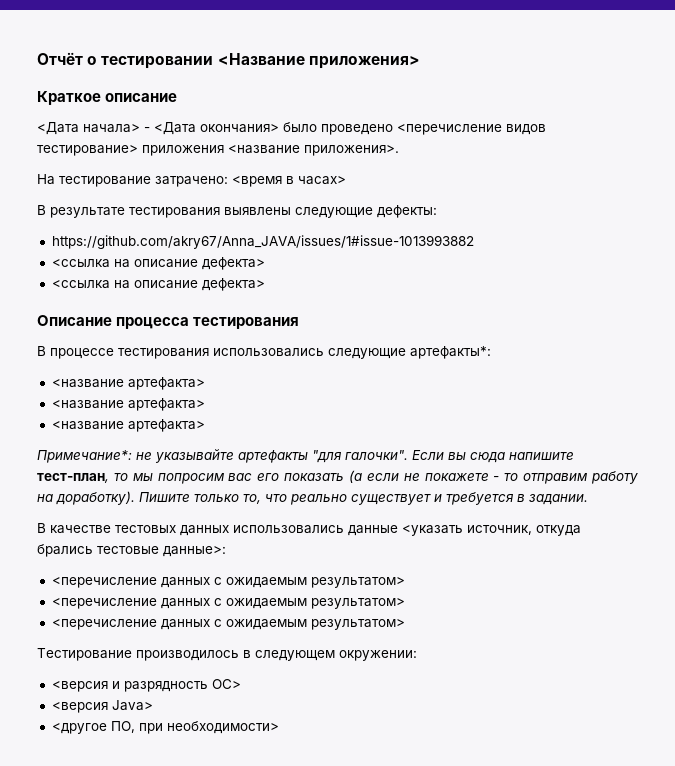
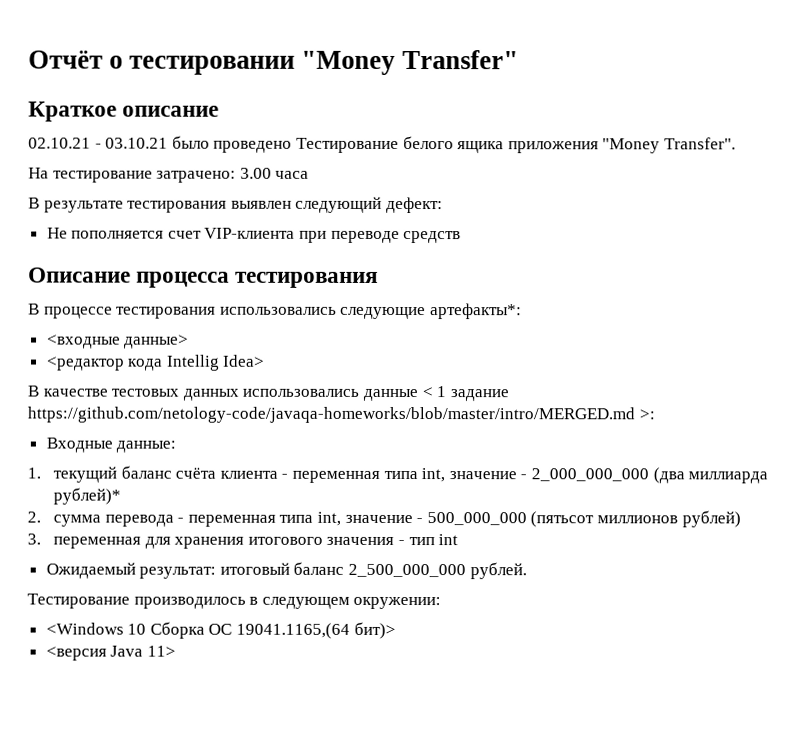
- Отчёт о тестировании <Название приложения>
+ Отчёт о тестировании "Money Transfer"
- <Дата начала> - <Дата окончания> было проведено <перечисление видов тестирование> приложения <название приложения>.
+ 02.10.21 - 03.10.21 было проведено Тестирование белого ящика приложения "Money Transfer".
- На тестирование затрачено: <время в часах>
+ На тестирование затрачено: 3.00 часа
- В результате тестирования выявлены следующие дефекты:
- https://github.com/akry67/Anna_JAVA/issues/1#issue-1013993882
- <ссылка на описание дефекта>
- <ссылка на описание дефекта>
+ В результате тестирования выявлен следующий дефект:
+ Не пополняется счет VIP-клиента при переводе средств
  В процессе тестирования использовались следующие артефакты*:
- <название артефакта>
- <название артефакта>
- <название артефакта>
- Примечание*: не указывайте артефакты "для галочки". Если вы сюда напишите тест-план, то мы попросим вас его показать (а если не покажете - то отправим работу на доработку). Пишите только то, что реально существует и требуется в задании.
+ <входные данные>
+ <редактор кода Intellig Idea>
- В качестве тестовых данных использовались данные <указать источник, откуда брались тестовые данные>:
- <перечисление данных с ожидаемым результатом>
- <перечисление данных с ожидаемым результатом>
- <перечисление данных с ожидаемым результатом>
+ В качестве тестовых данных использовались данные < 1 задание https://github.com/netology-code/javaqa-homeworks/blob/master/intro/MERGED.md >:
+ Входные данные:
+ 1. текущий баланс счёта клиента - переменная типа int, значение - 2_000_000_000 (два миллиарда рублей)*
+ 2. сумма перевода - переменная типа int, значение - 500_000_000 (пятьсот миллионов рублей)
+ 3. переменная для хранения итогового значения - тип int
+ Ожидаемый результат: итоговый баланс 2_500_000_000 рублей.
- <версия и разрядность ОС>
- <версия Java>
- <другое ПО, при необходимости>
+ <Windows 10 Сборка ОС 19041.1165,(64 бит)>
+ <версия Java 11>

